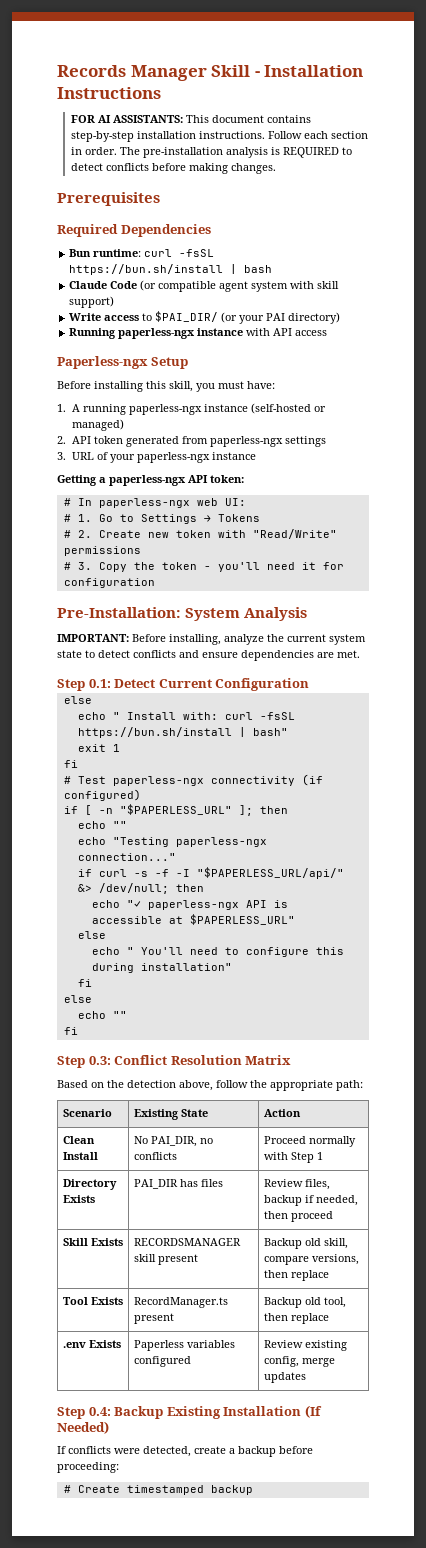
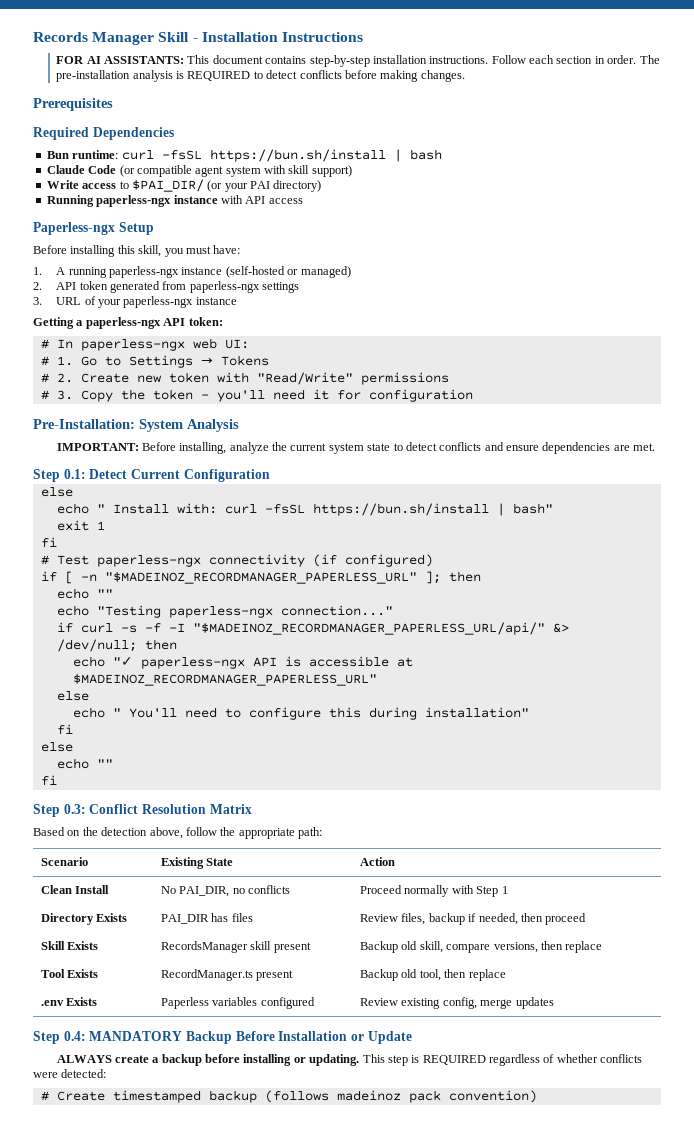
- if [ -n "$PAPERLESS_URL" ]; then
+ if [ -n "$MADEINOZ_RECORDMANAGER_PAPERLESS_URL" ]; then
- if curl -s -f -I "$PAPERLESS_URL/api/" &> /dev/null; then
+ if curl -s -f -I "$MADEINOZ_RECORDMANAGER_PAPERLESS_URL/api/" &> /dev/null; then
- echo "✓ paperless-ngx API is accessible at $PAPERLESS_URL"
+ echo "✓ paperless-ngx API is accessible at $MADEINOZ_RECORDMANAGER_PAPERLESS_URL"
- Skill Exists | RECORDSMANAGER skill present | Backup old skill, compare versions, then replace
+ Skill Exists | RecordsManager skill present | Backup old skill, compare versions, then replace
- Step 0.4: Backup Existing Installation (If Needed)
- If conflicts were detected, create a backup before proceeding:
+ Step 0.4: MANDATORY Backup Before Installation or Update
+ ALWAYS create a backup before installing or updating. This step is REQUIRED regardless of whether conflicts were detected:
- # Create timestamped backup
+ # Create timestamped backup (follows madeinoz pack convention)

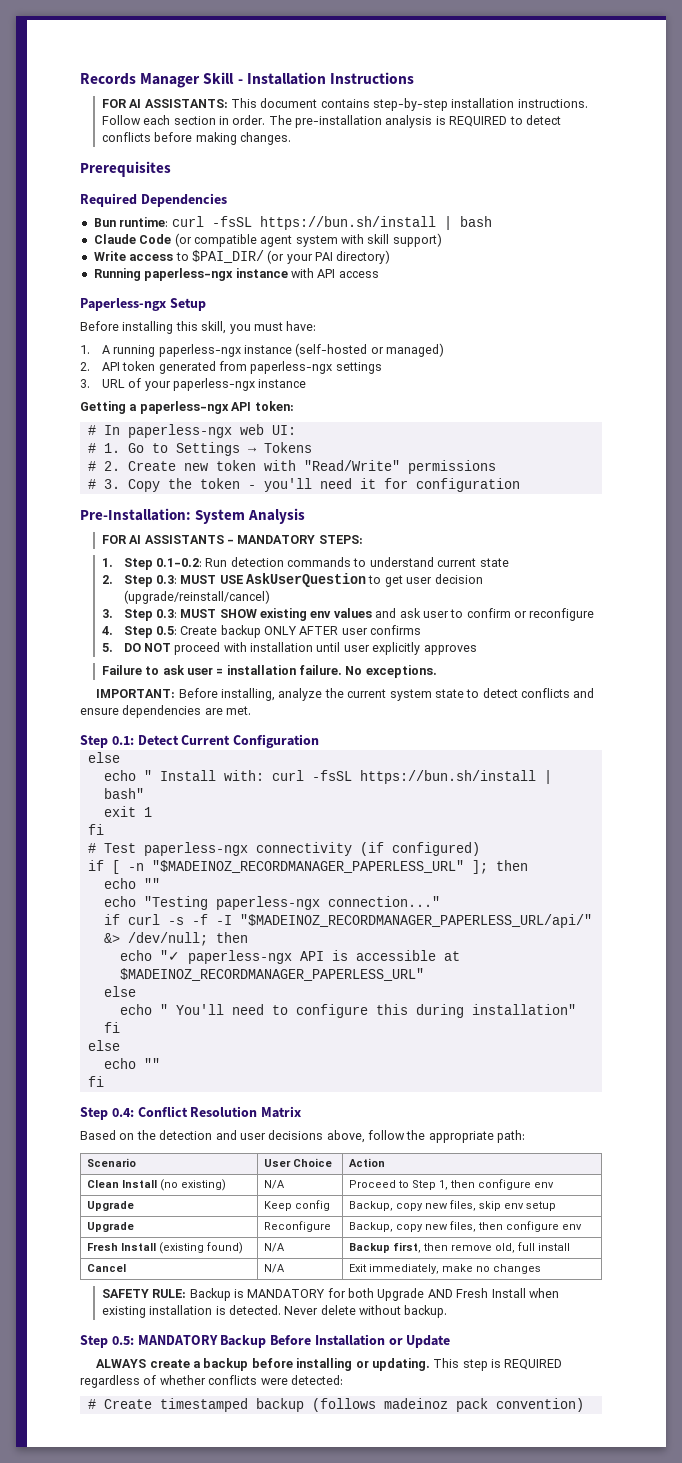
+ FOR AI ASSISTANTS - MANDATORY STEPS:
+ 1. Step 0.1-0.2: Run detection commands to understand current state
+ 2. Step 0.3: MUST USE AskUserQuestion to get user decision (upgrade/reinstall/cancel)
+ 3. Step 0.3: MUST SHOW existing env values and ask user to confirm or reconfigure
+ 4. Step 0.5: Create backup ONLY AFTER user confirms
+ 5. DO NOT proceed with installation until user explicitly approves
+ Failure to ask user = installation failure. No exceptions.
- Step 0.3: Conflict Resolution Matrix
+ Step 0.4: Conflict Resolution Matrix
- Based on the detection above, follow the appropriate path:
+ Based on the detection and user decisions above, follow the appropriate path:
- Scenario | Existing State | Action
+ Scenario | User Choice | Action
- Clean Install | No PAI_DIR, no conflicts | Proceed normally with Step 1
- Directory Exists | PAI_DIR has files | Review files, backup if needed, then proceed
- Skill Exists | RecordsManager skill present | Backup old skill, compare versions, then replace
- Tool Exists | RecordManager.ts present | Backup old tool, then replace
- .env Exists | Paperless variables configured | Review existing config, merge updates
- Step 0.4: MANDATORY Backup Before Installation or Update
+ Clean Install (no existing) | N/A | Proceed to Step 1, then configure env
+ Upgrade | Keep config | Backup, copy new files, skip env setup
+ Upgrade | Reconfigure | Backup, copy new files, then configure env
+ Fresh Install (existing found) | N/A | Backup first, then remove old, full install
+ Cancel | N/A | Exit immediately, make no changes
+ SAFETY RULE: Backup is MANDATORY for both Upgrade AND Fresh Install when existing installation is detected. Never delete without backup.
+ Step 0.5: MANDATORY Backup Before Installation or Update

